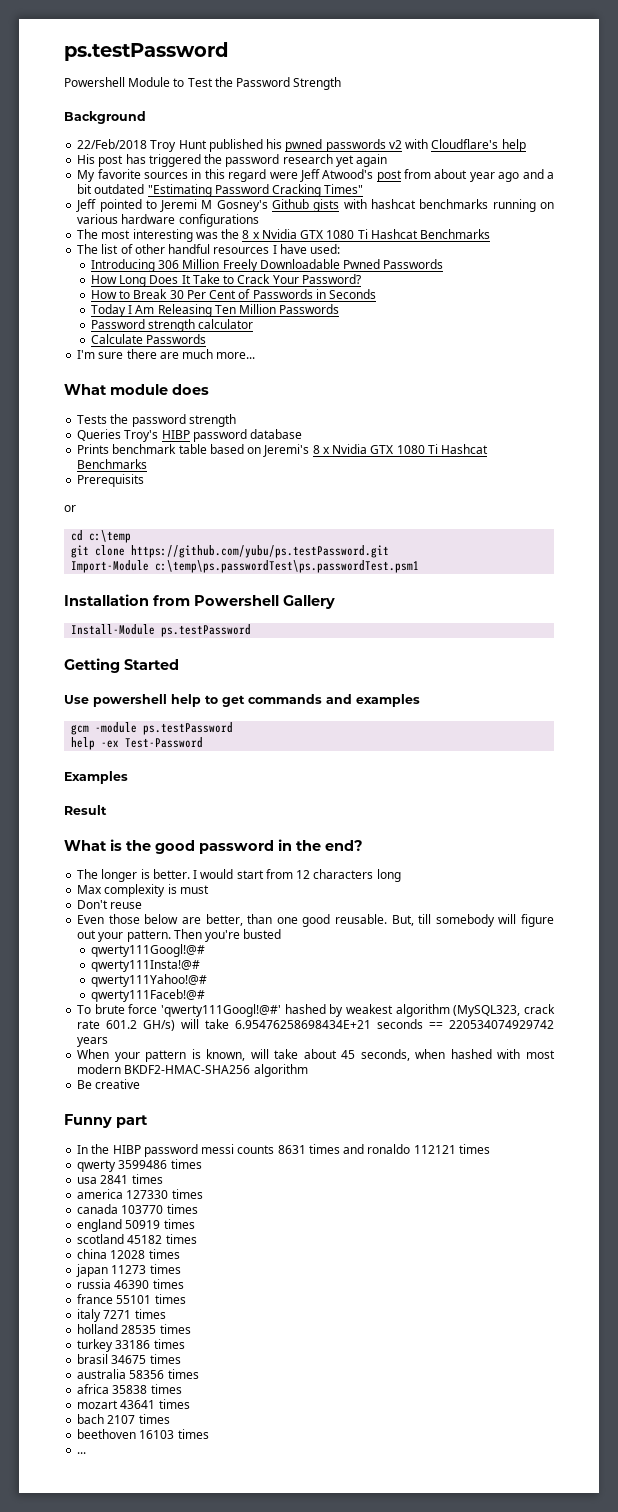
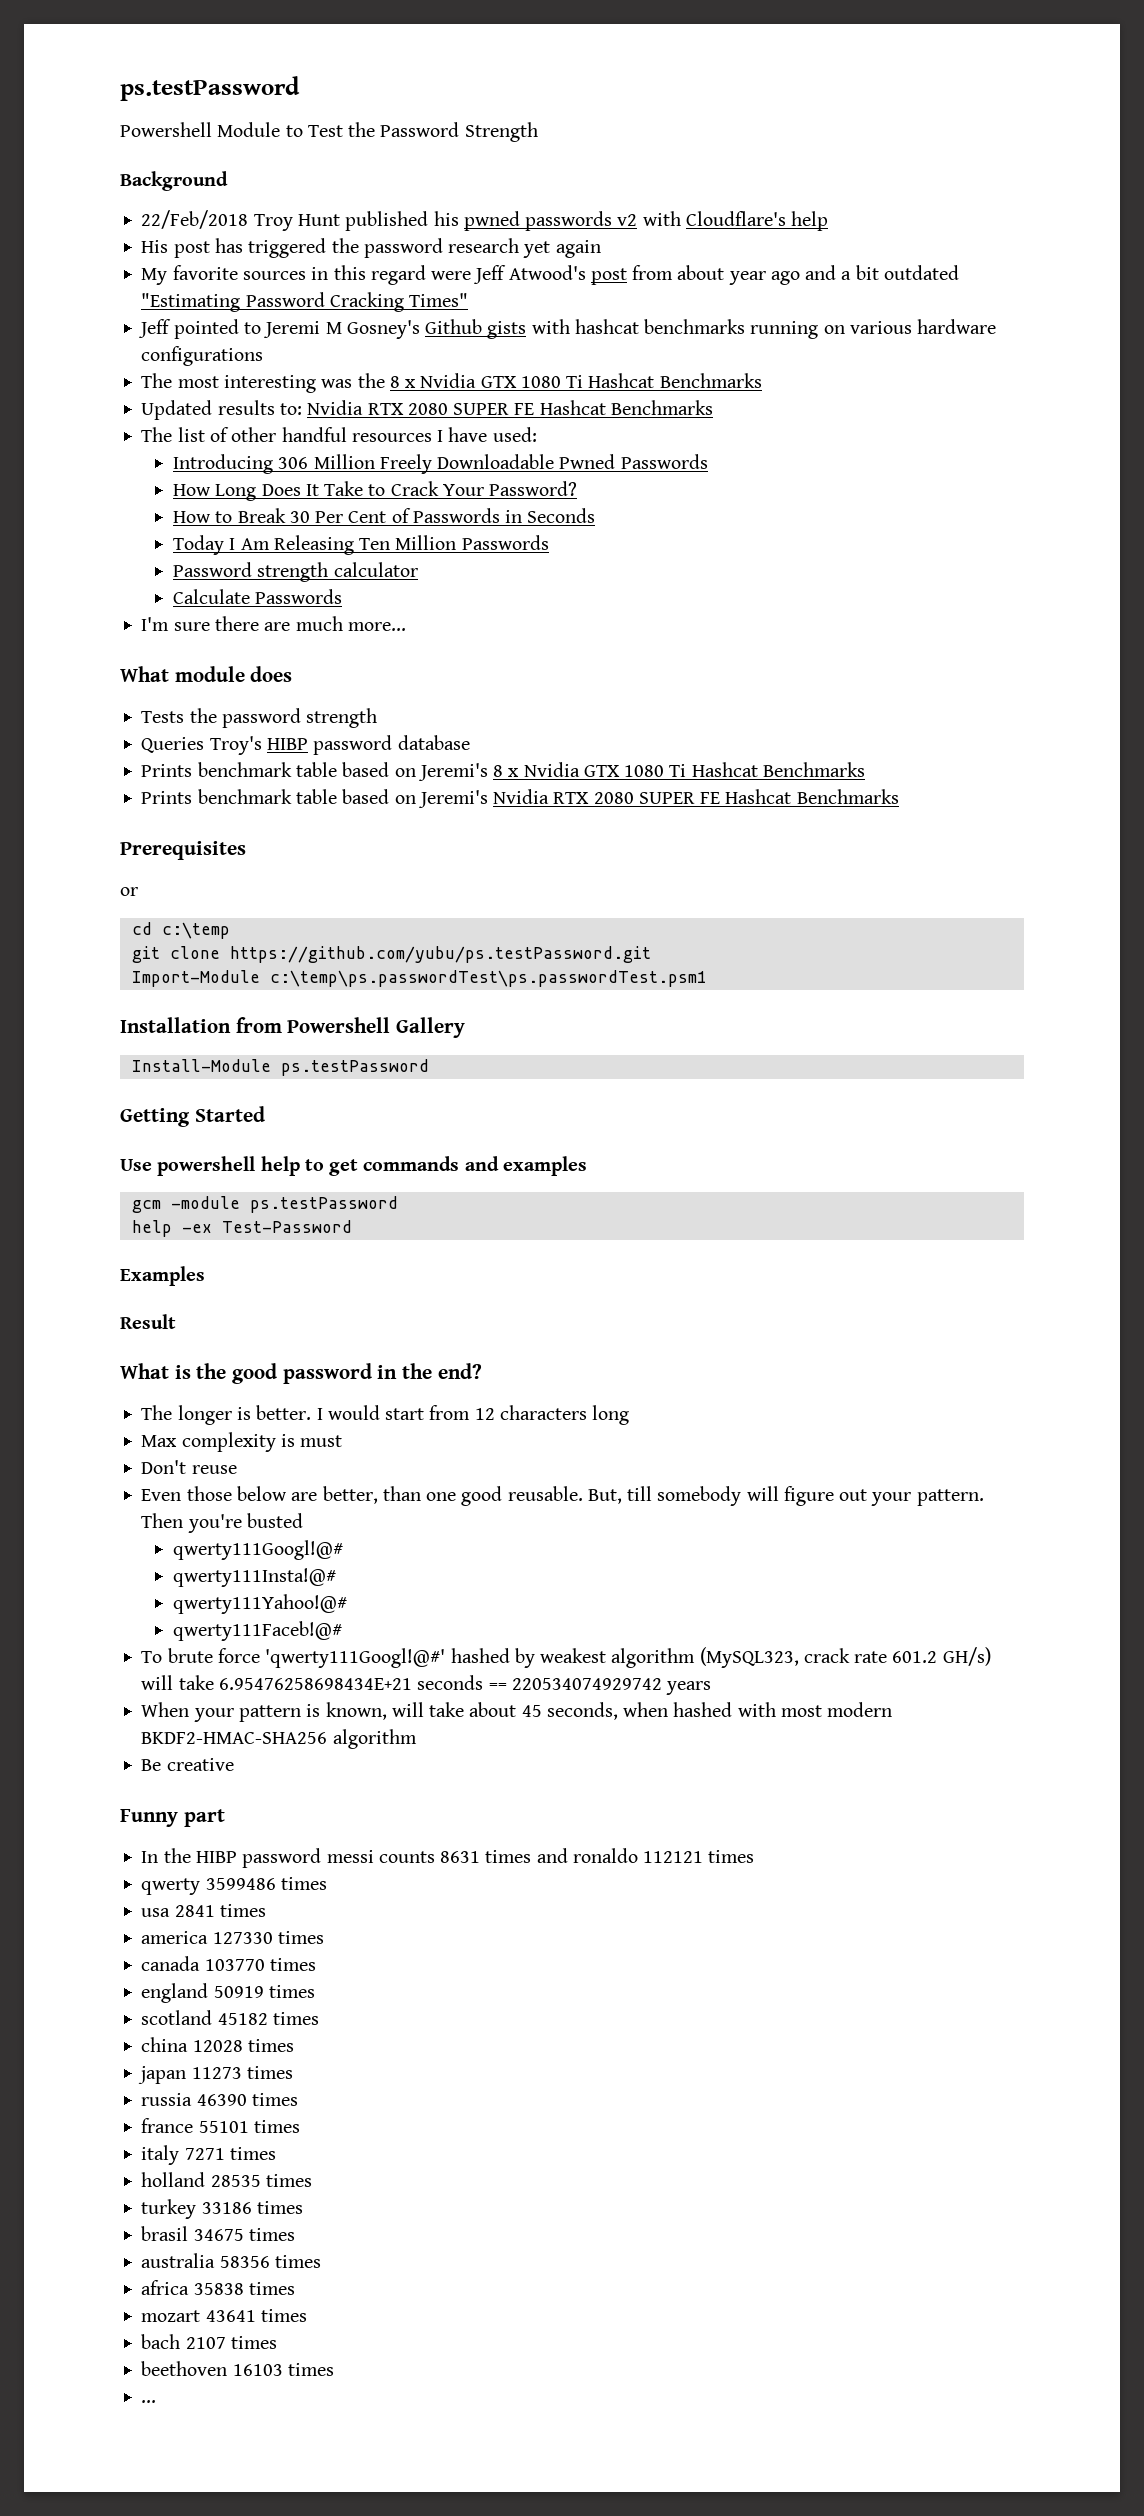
+ Updated results to: Nvidia RTX 2080 SUPER FE Hashcat Benchmarks
- Prerequisits
+ Prints benchmark table based on Jeremi's Nvidia RTX 2080 SUPER FE Hashcat Benchmarks
+ Prerequisites

